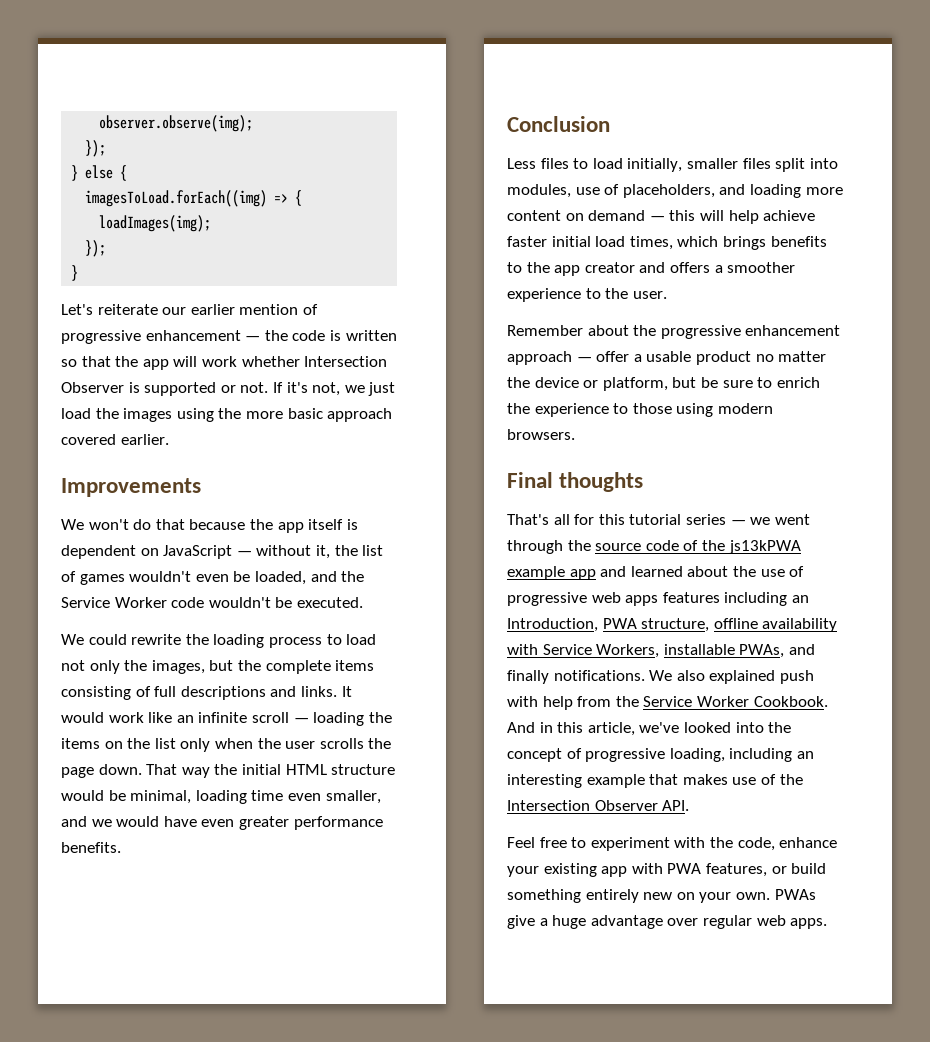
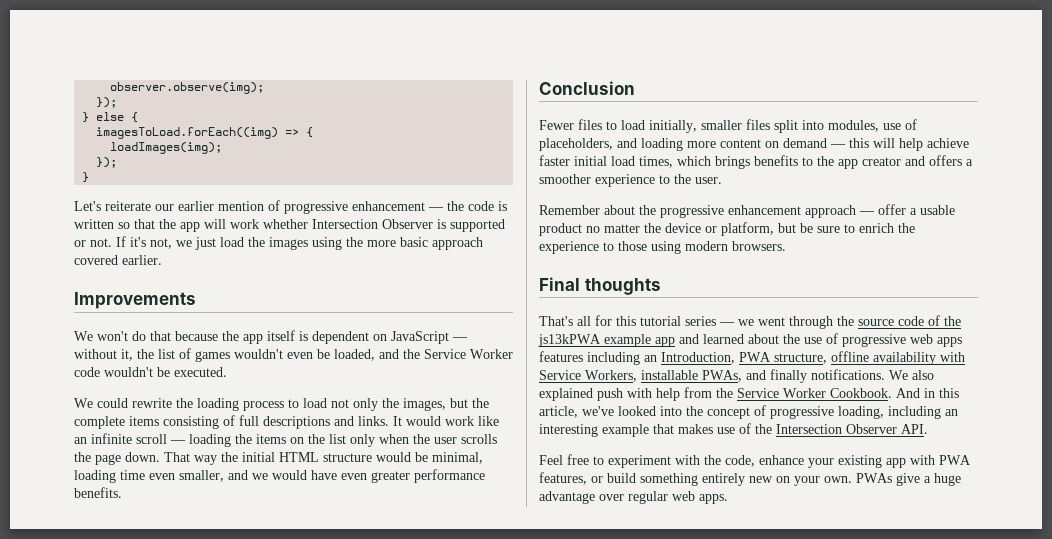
- Less files to load initially, smaller files split into modules, use of placeholders, and loading more content on demand — this will help achieve faster initial load times, which brings benefits to the app creator and offers a smoother experience to the user.
+ Fewer files to load initially, smaller files split into modules, use of placeholders, and loading more content on demand — this will help achieve faster initial load times, which brings benefits to the app creator and offers a smoother experience to the user.

